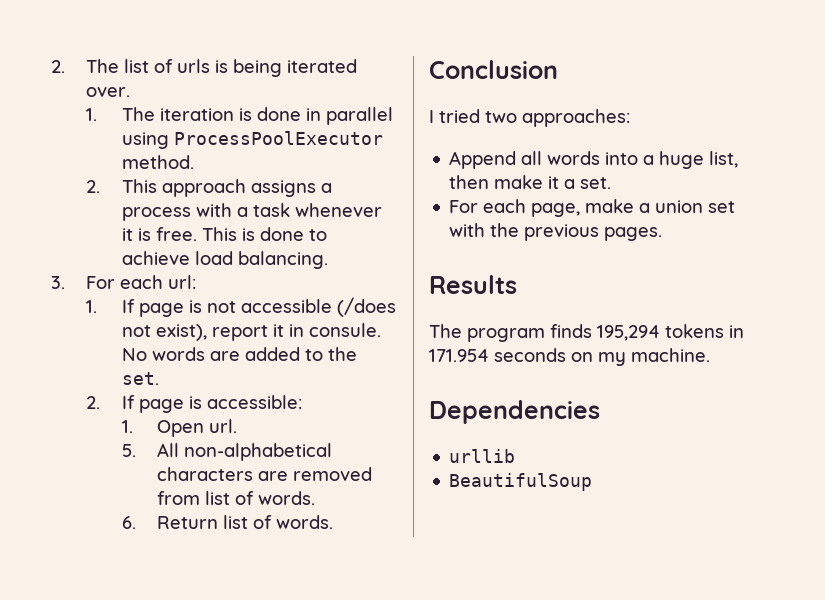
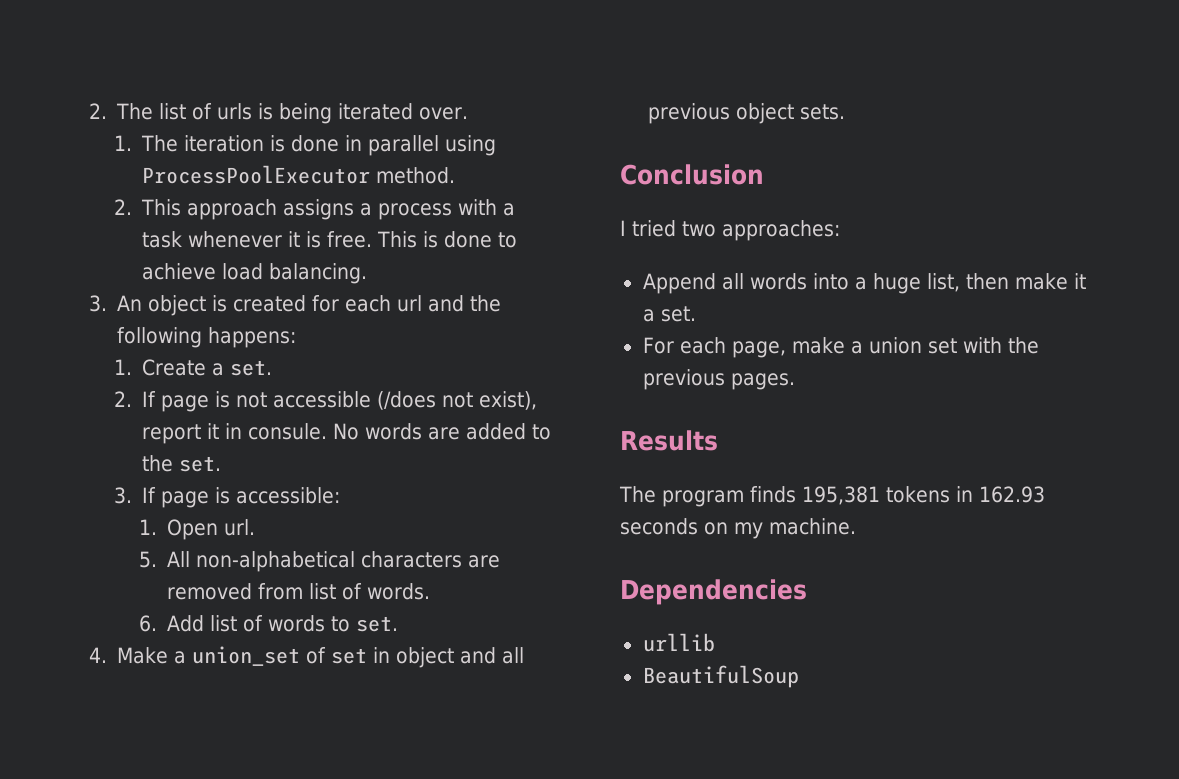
- 3. For each url:
- 1. If page is not accessible (/does not exist), report it in consule.
+ 3. An object is created for each url and the following happens:
+ 1. Create a set.
+ 2. If page is not accessible (/does not exist), report it in consule.
- 2. If page is accessible:
+ 3. If page is accessible:
- 6. Return list of words.
+ 6. Add list of words to set.
+ 4. Make a union_set of set in object and all previous object sets.
- The program finds 195,294 tokens in 171.954 seconds on my machine.
+ The program finds 195,381 tokens in 162.93 seconds on my machine.

